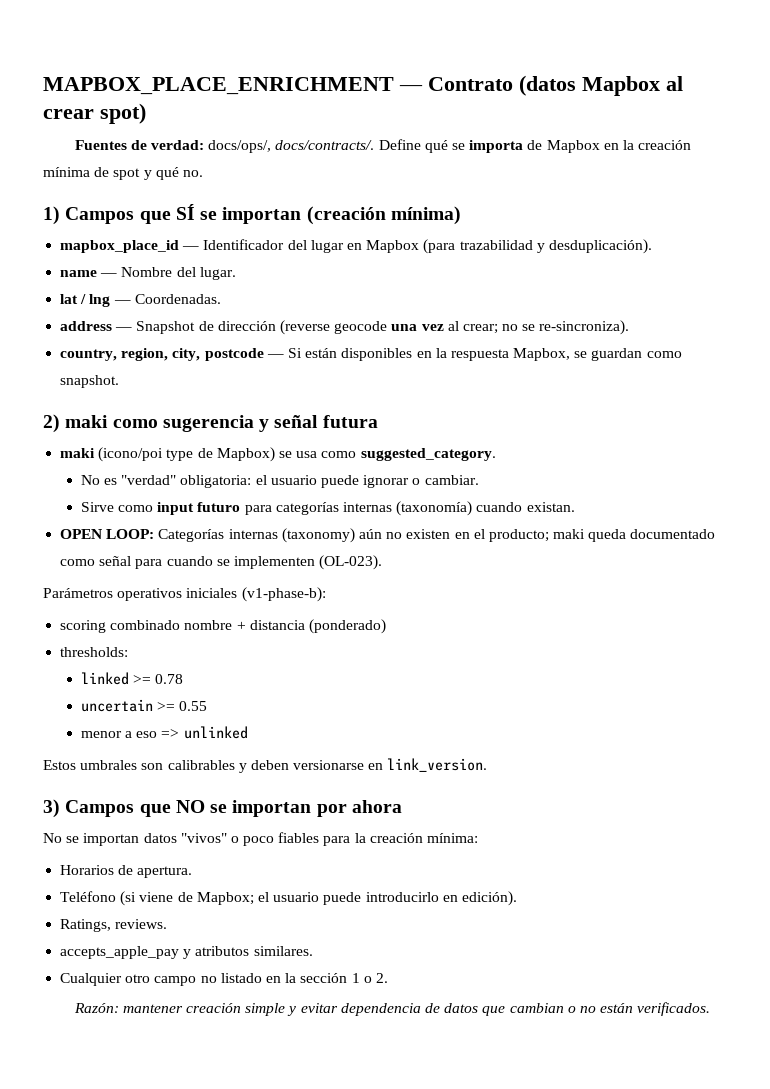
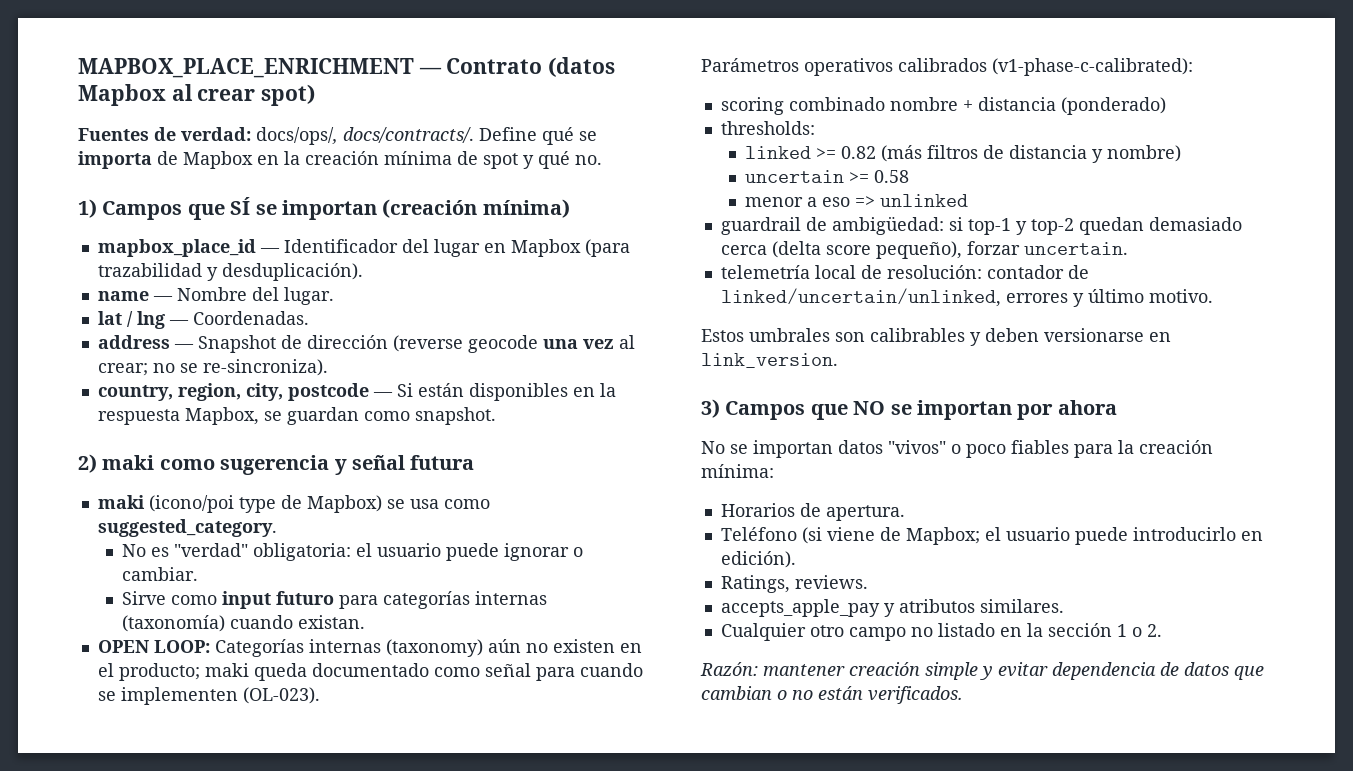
- Parámetros operativos iniciales (v1-phase-b):
+ Parámetros operativos calibrados (v1-phase-c-calibrated):
- linked >= 0.78
+ linked >= 0.82 (más filtros de distancia y nombre)
- uncertain >= 0.55
+ uncertain >= 0.58
+ guardrail de ambigüedad: si top-1 y top-2 quedan demasiado cerca (delta score pequeño), forzar uncertain.
+ telemetría local de resolución: contador de linked/uncertain/unlinked, errores y último motivo.

